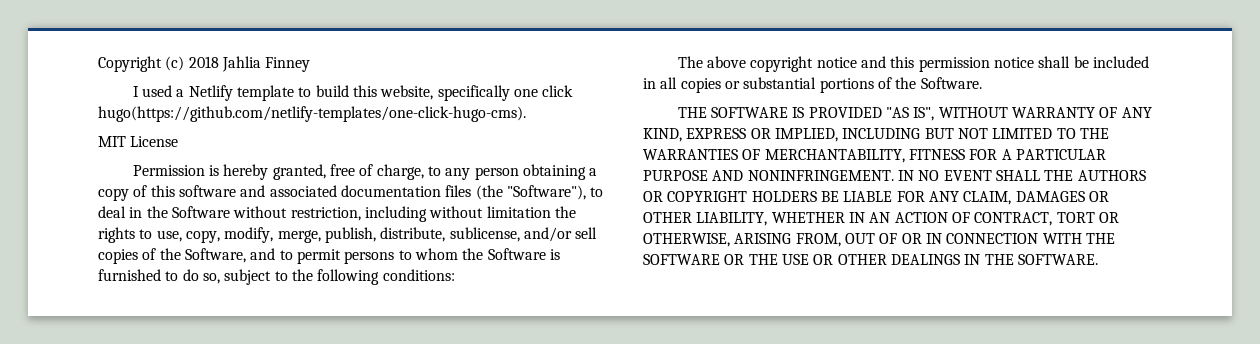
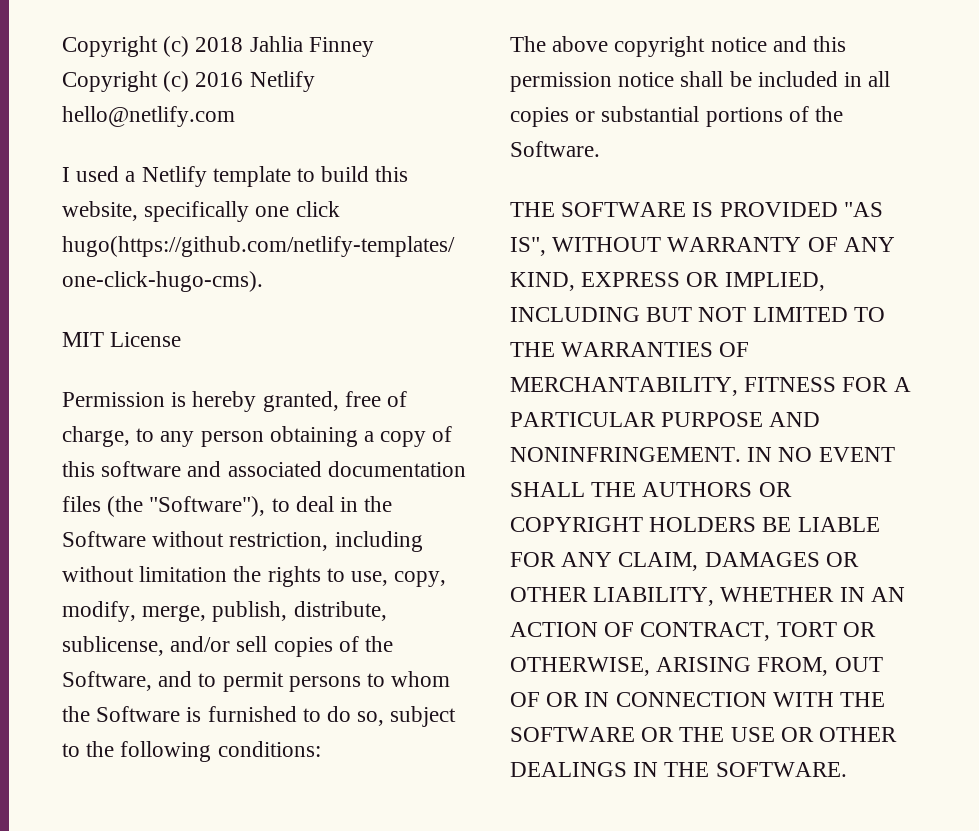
- Copyright (c) 2018 Jahlia Finney
+ Copyright (c) 2018 Jahlia Finney Copyright (c) 2016 Netlify hello@netlify.com

